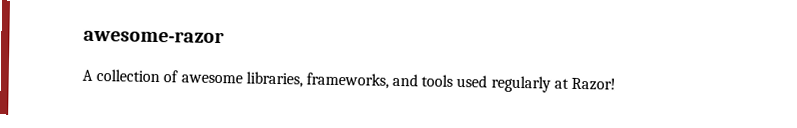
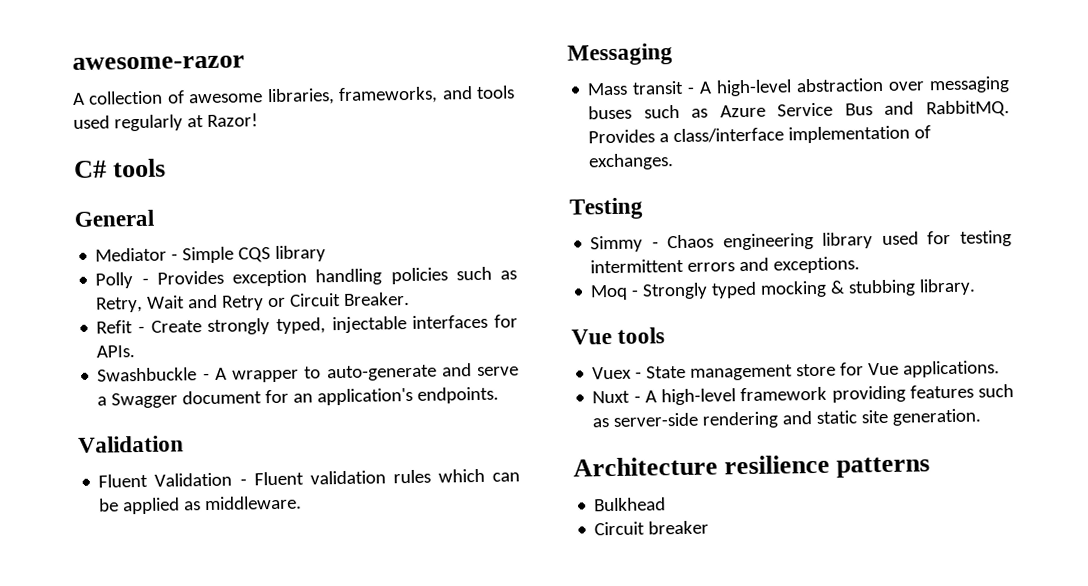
+ C# tools
+ General
+ Mediator - Simple CQS library
+ Polly - Provides exception handling policies such as Retry, Wait and Retry or Circuit Breaker.
+ Refit - Create strongly typed, injectable interfaces for APIs.
+ Swashbuckle - A wrapper to auto-generate and serve a Swagger document for an application's endpoints.
+ Validation
+ Fluent Validation - Fluent validation rules which can be applied as middleware.
+ Messaging
+ Mass transit - A high-level abstraction over messaging buses such as Azure Service Bus and RabbitMQ. Provides a class/interface implementation of exchanges.
+ Testing
+ Simmy - Chaos engineering library used for testing intermittent errors and exceptions.
+ Moq - Strongly typed mocking & stubbing library.
+ Vue tools
+ Vuex - State management store for Vue applications.
+ Nuxt - A high-level framework providing features such as server-side rendering and static site generation.
+ Architecture resilience patterns
+ Bulkhead
+ Circuit breaker

